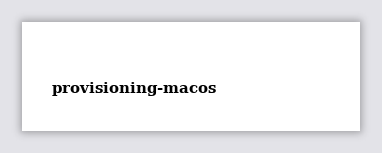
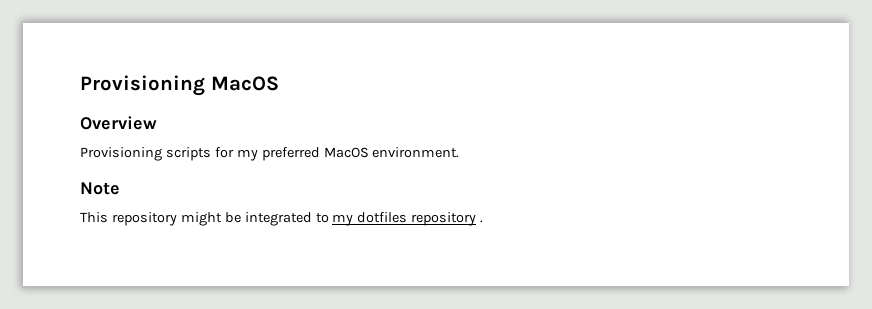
- provisioning-macos
+ Provisioning MacOS
+ Overview
+ Provisioning scripts for my preferred MacOS environment.
+ Note
+ This repository might be integrated to my dotfiles repository .

